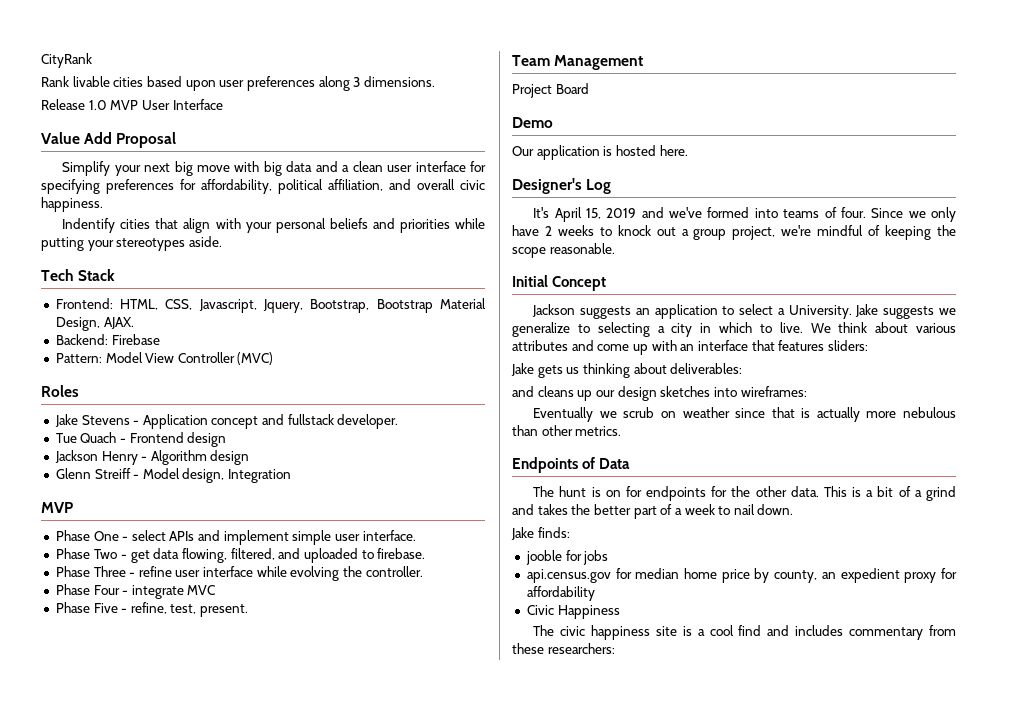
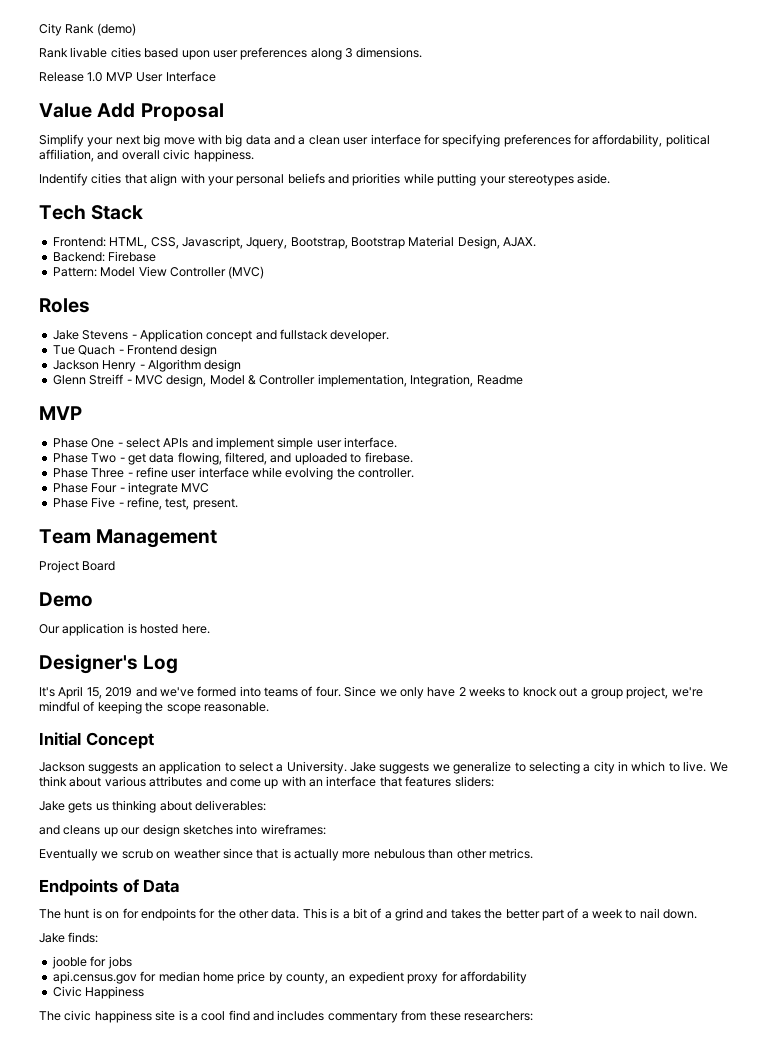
- CityRank
+ City Rank (demo)
- Glenn Streiff - Model design, Integration
+ Glenn Streiff - MVC design, Model & Controller implementation, Integration, Readme

